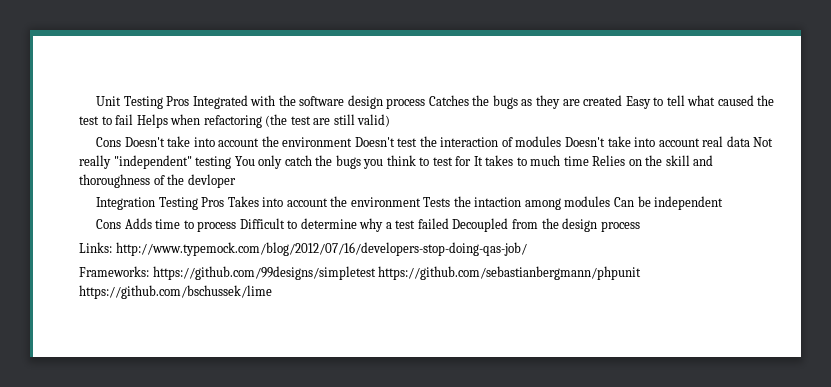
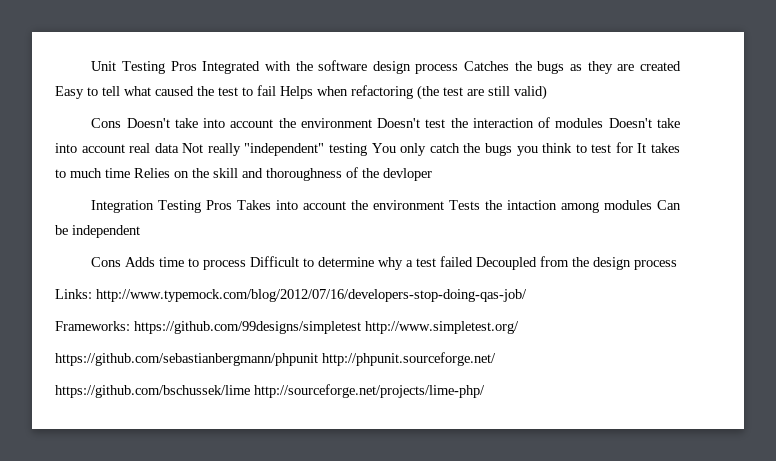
- Frameworks: https://github.com/99designs/simpletest https://github.com/sebastianbergmann/phpunit https://github.com/bschussek/lime
+ Frameworks: https://github.com/99designs/simpletest http://www.simpletest.org/
+ https://github.com/sebastianbergmann/phpunit http://phpunit.sourceforge.net/
+ https://github.com/bschussek/lime http://sourceforge.net/projects/lime-php/

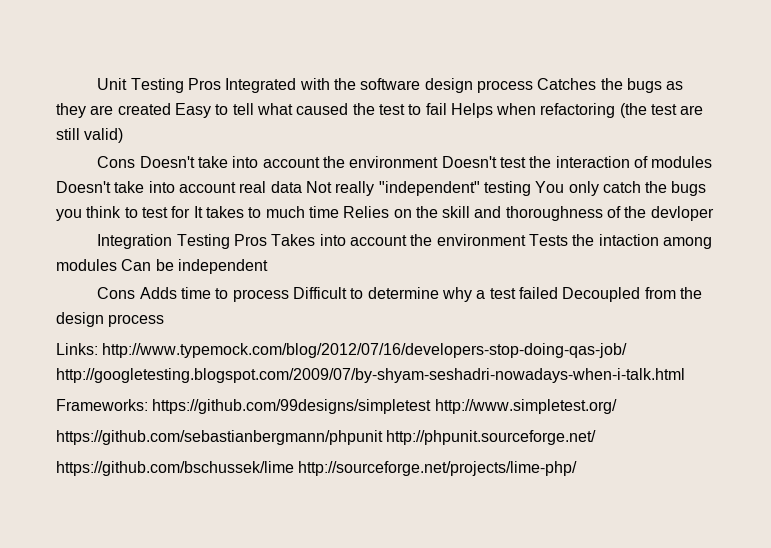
- Links: http://www.typemock.com/blog/2012/07/16/developers-stop-doing-qas-job/
+ Links: http://www.typemock.com/blog/2012/07/16/developers-stop-doing-qas-job/ http://googletesting.blogspot.com/2009/07/by-shyam-seshadri-nowadays-when-i-talk.html

